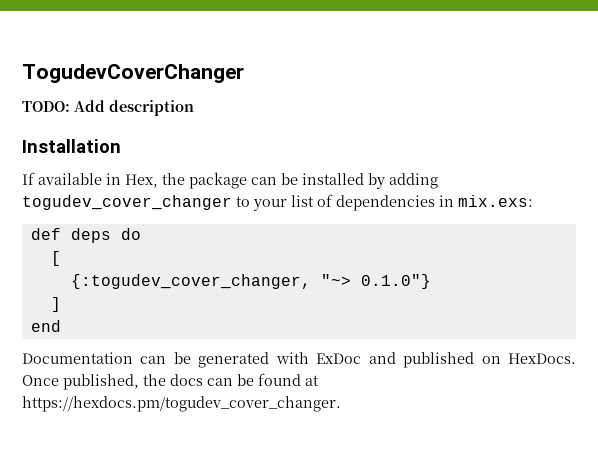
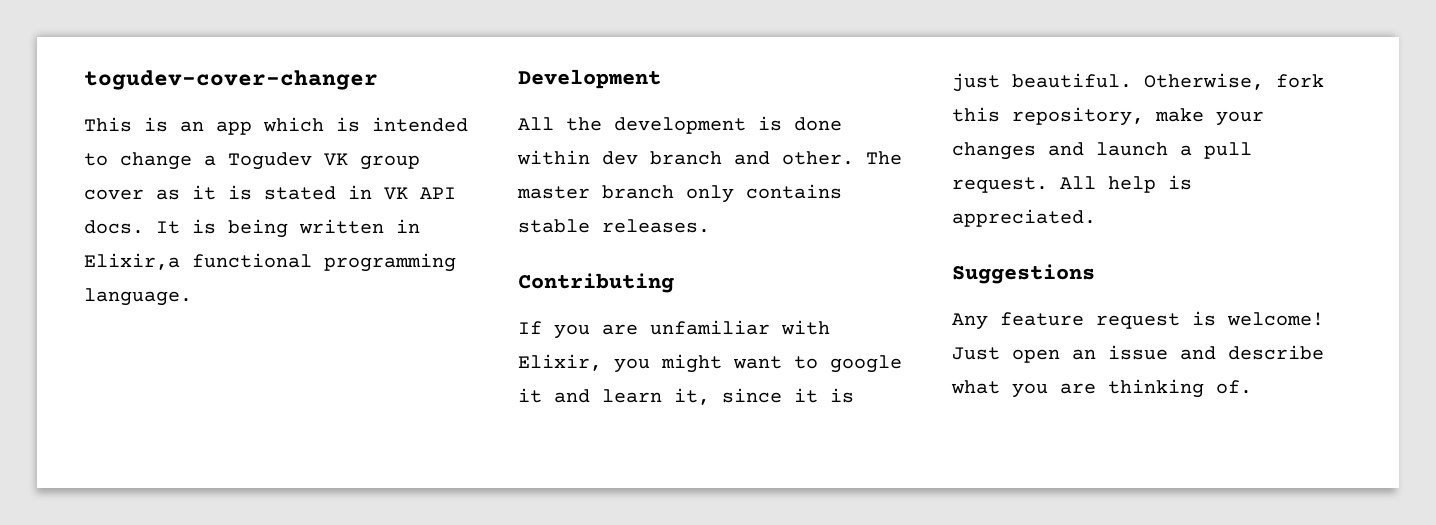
- TogudevCoverChanger
- TODO: Add description
- Installation
- If available in Hex, the package can be installed by adding togudev_cover_changer to your list of dependencies in mix.exs:
- def deps do
- [
- {:togudev_cover_changer, "~> 0.1.0"}
- ]
- end
- Documentation can be generated with ExDoc and published on HexDocs. Once published, the docs can be found at https://hexdocs.pm/togudev_cover_changer.
+ togudev-cover-changer
+ This is an app which is intended to change a Togudev VK group cover as it is stated in VK API docs. It is being written in Elixir,a functional programming language.
+ Development
+ All the development is done within dev branch and other. The master branch only contains stable releases.
+ Contributing
+ If you are unfamiliar with Elixir, you might want to google it and learn it, since it is just beautiful. Otherwise, fork this repository, make your changes and launch a pull request. All help is appreciated.
+ Suggestions
+ Any feature request is welcome! Just open an issue and describe what you are thinking of.

